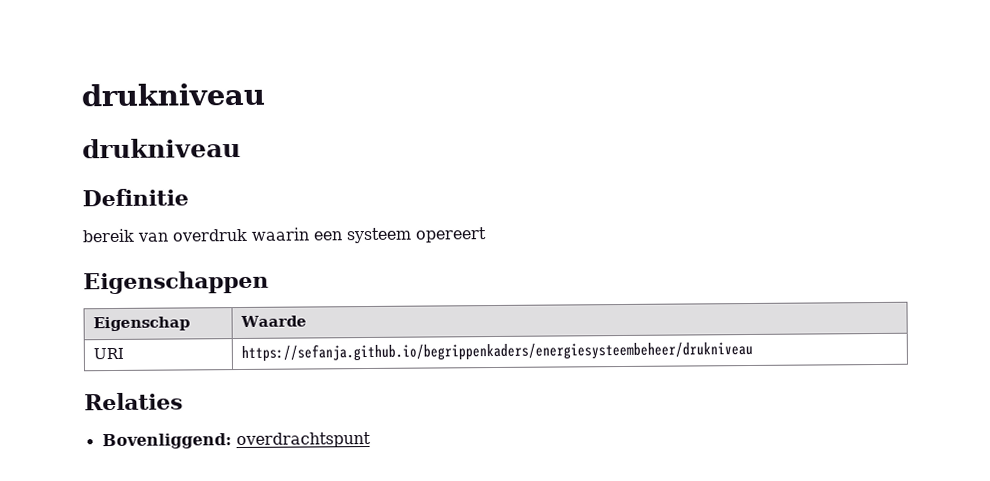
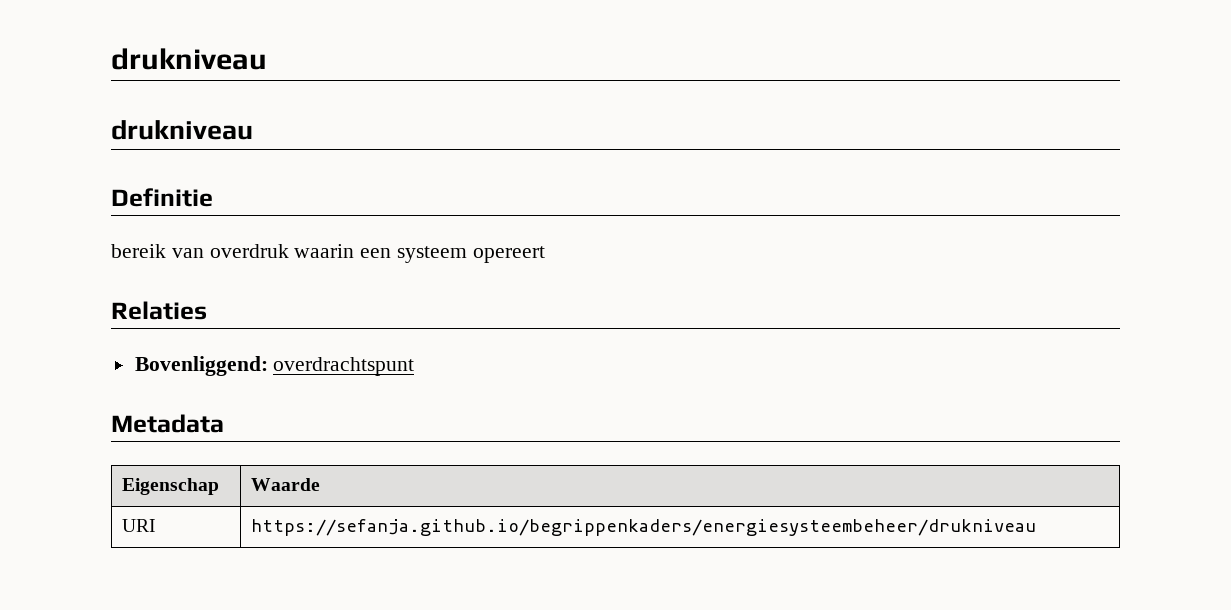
- Eigenschappen
+ Relaties
+ Bovenliggend: overdrachtspunt
+ Metadata
- Relaties
- Bovenliggend: overdrachtspunt

